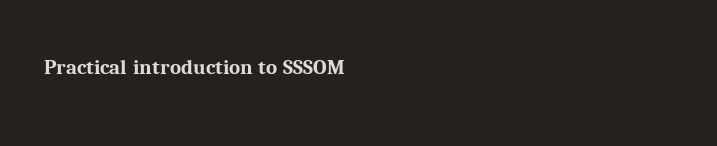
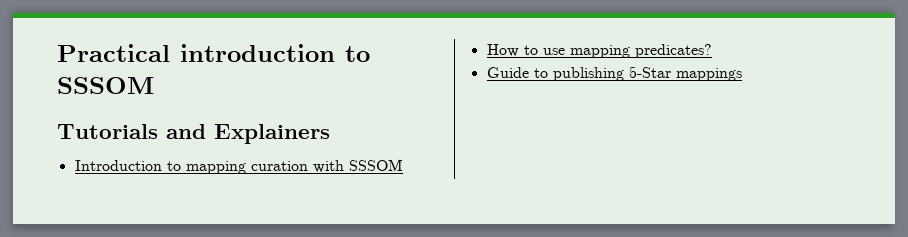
+ Tutorials and Explainers
+ Introduction to mapping curation with SSSOM
+ How to use mapping predicates?
+ Guide to publishing 5-Star mappings

